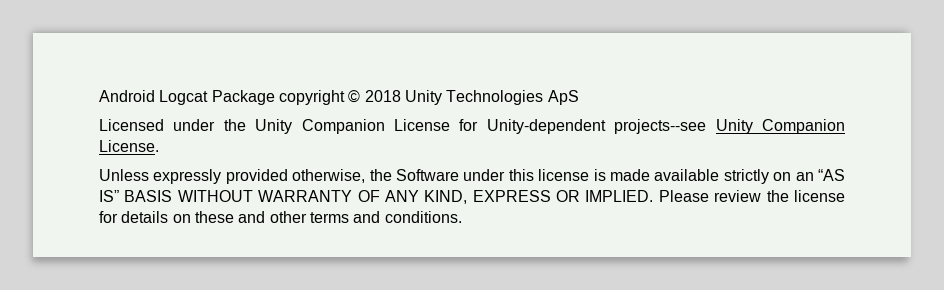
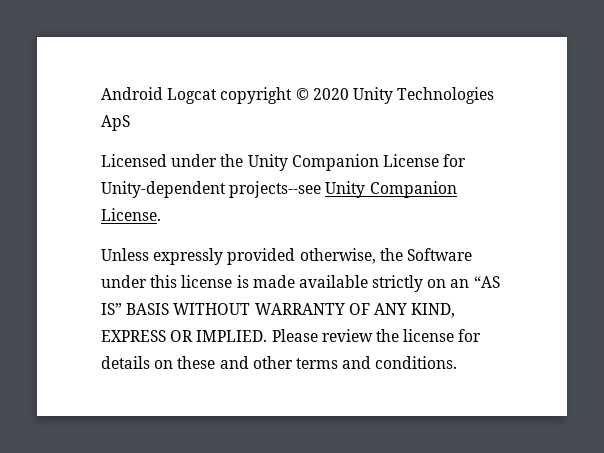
- Android Logcat Package copyright © 2018 Unity Technologies ApS
+ Android Logcat copyright © 2020 Unity Technologies ApS

